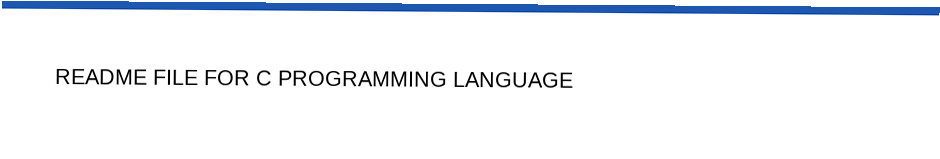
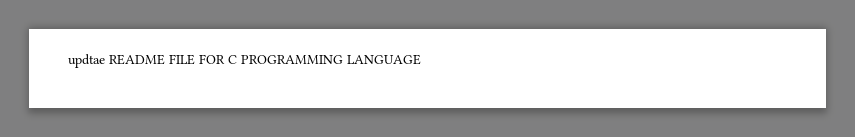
- README FILE FOR C PROGRAMMING LANGUAGE
+ updtae README FILE FOR C PROGRAMMING LANGUAGE

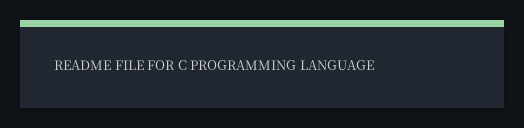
- updtae README FILE FOR C PROGRAMMING LANGUAGE
+ README FILE FOR C PROGRAMMING LANGUAGE

